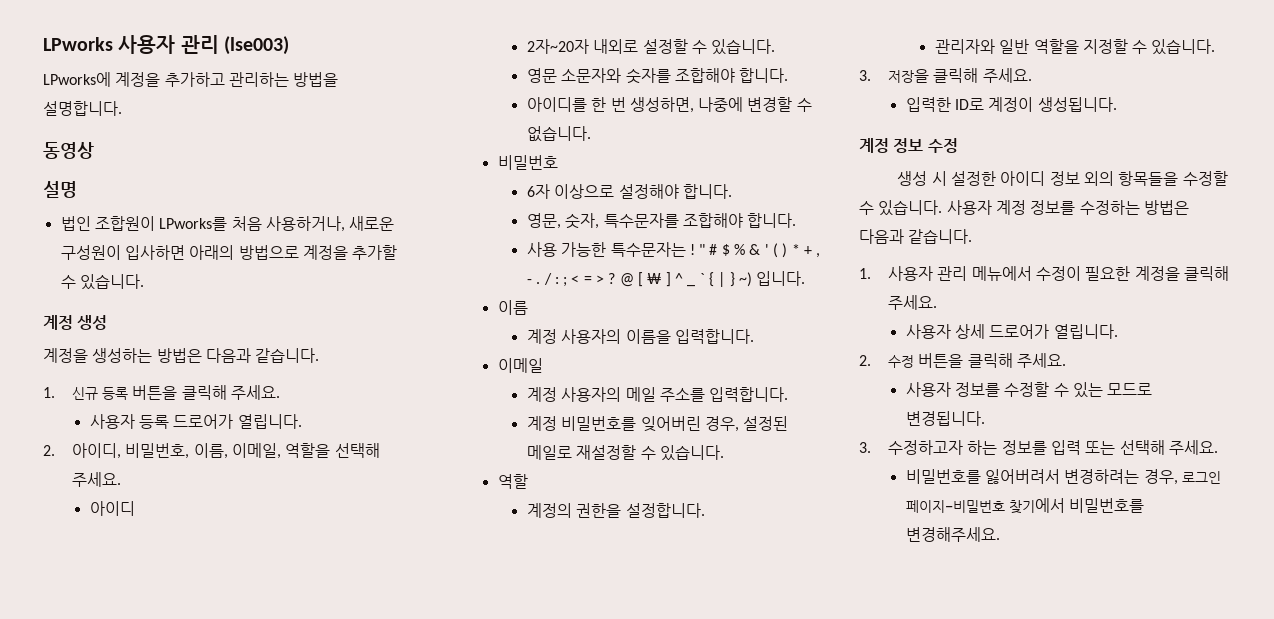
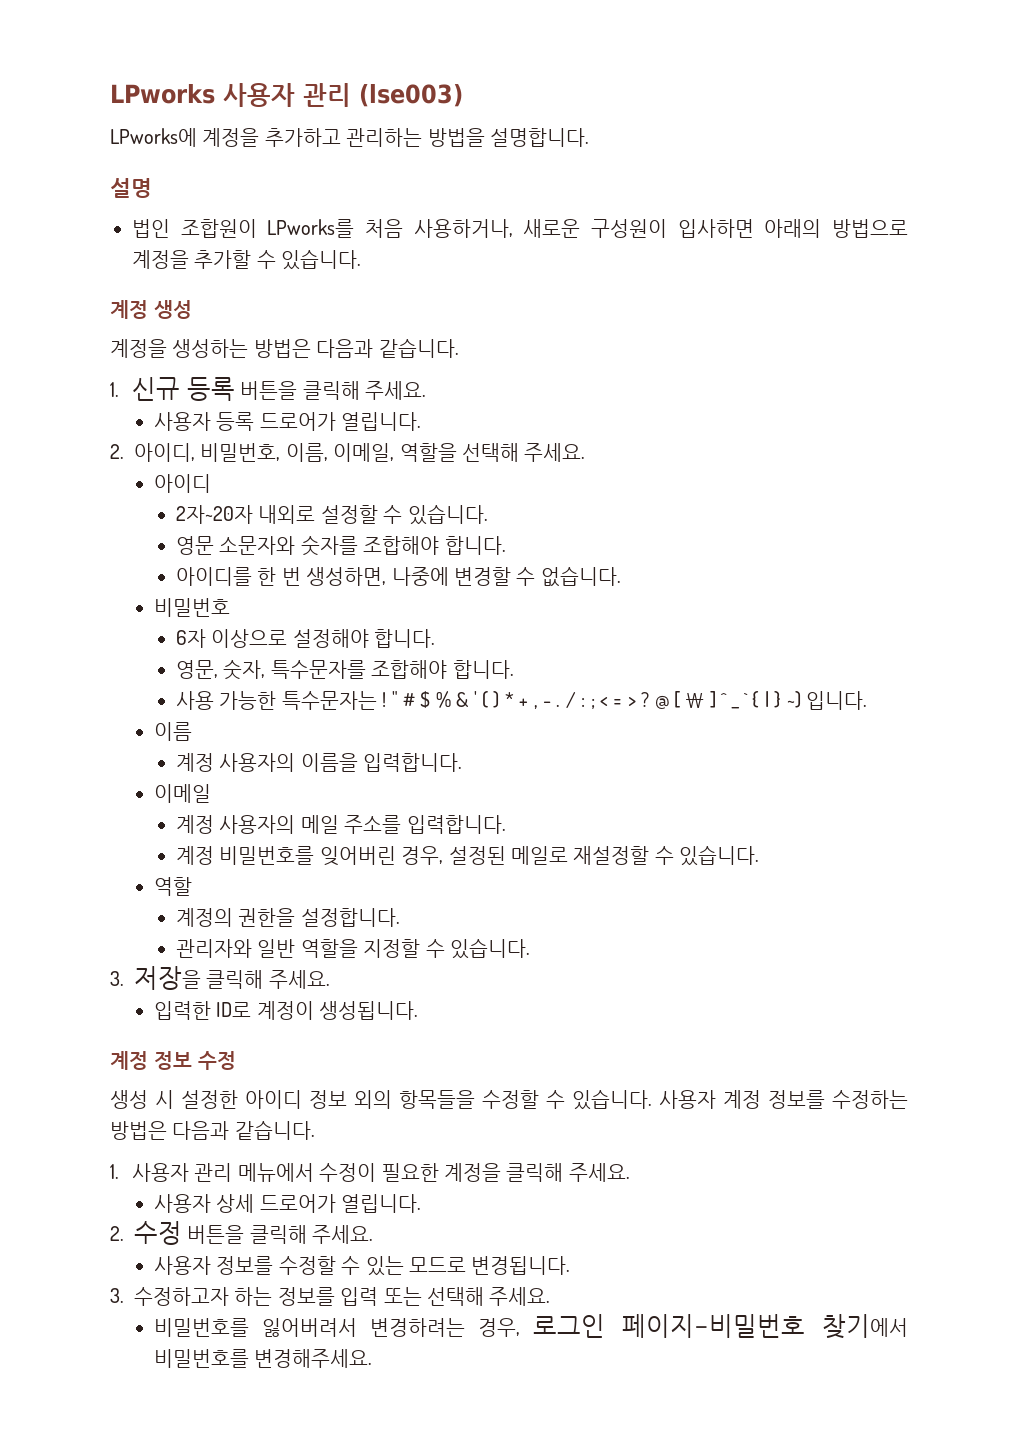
- 동영상

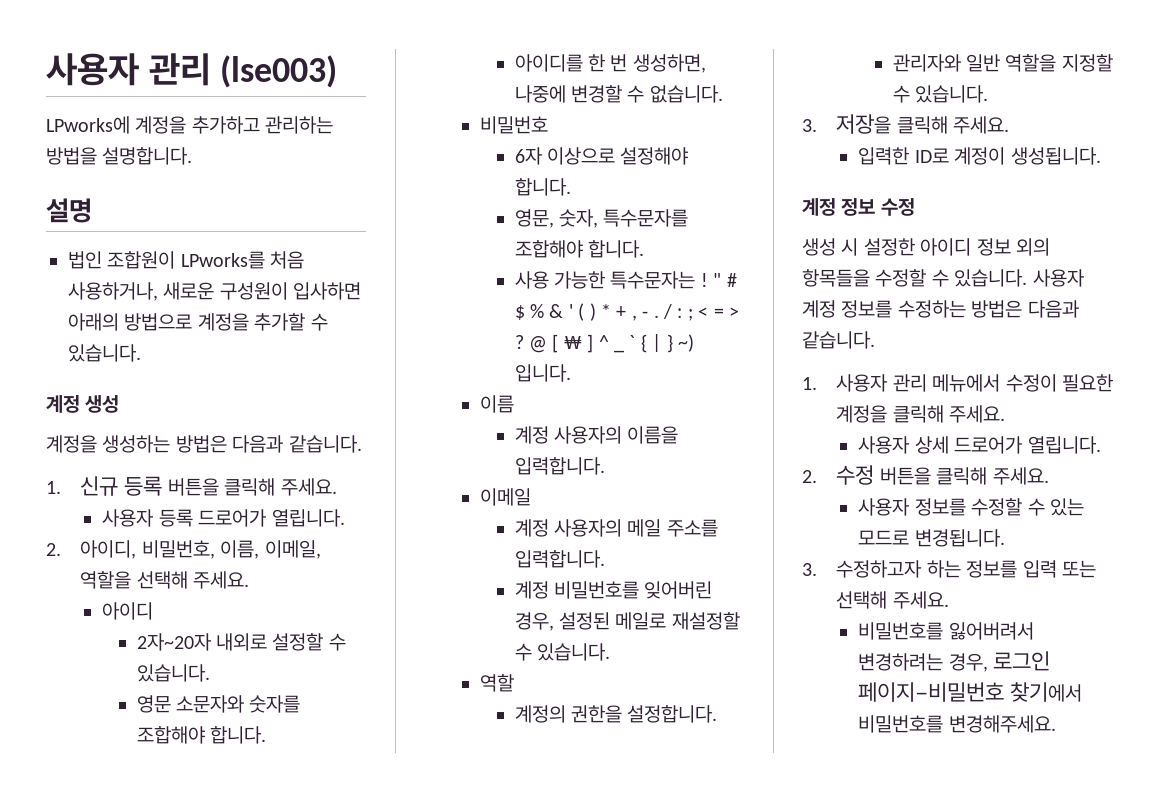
- LPworks 사용자 관리 (lse003)
+ 사용자 관리 (lse003)

